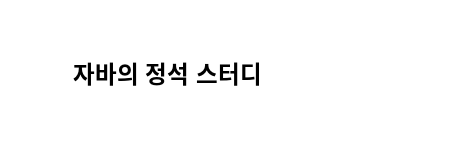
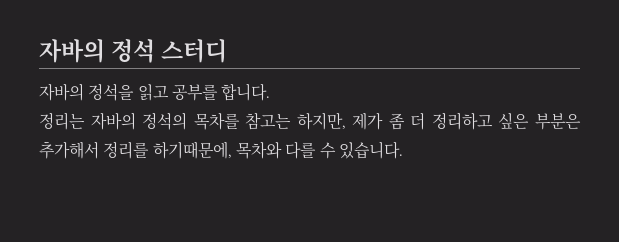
+ 자바의 정석을 읽고 공부를 합니다.
+ 정리는 자바의 정석의 목차를 참고는 하지만, 제가 좀 더 정리하고 싶은 부분은 추가해서 정리를 하기때문에, 목차와 다를 수 있습니다.

